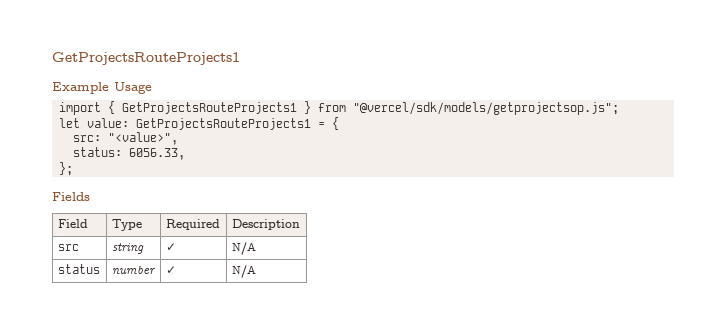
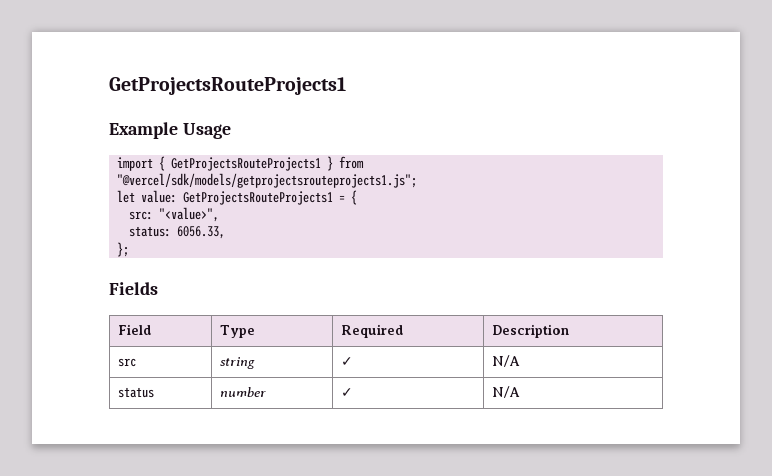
- import { GetProjectsRouteProjects1 } from "@vercel/sdk/models/getprojectsop.js";
+ import { GetProjectsRouteProjects1 } from "@vercel/sdk/models/getprojectsrouteprojects1.js";

